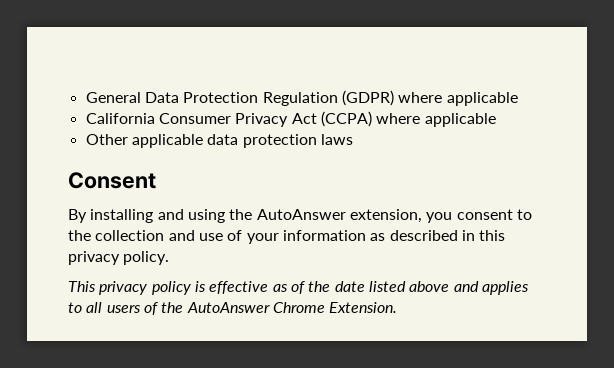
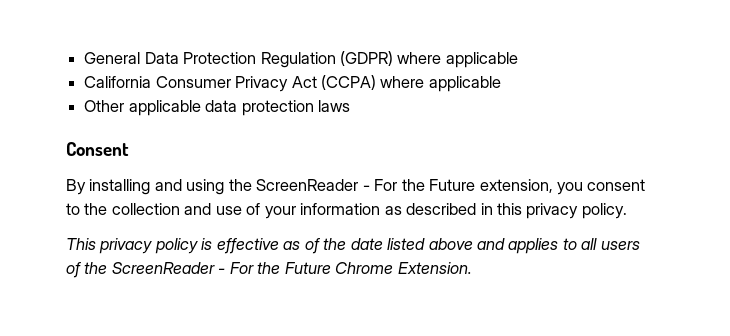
- By installing and using the AutoAnswer extension, you consent to the collection and use of your information as described in this privacy policy.
+ By installing and using the ScreenReader - For the Future extension, you consent to the collection and use of your information as described in this privacy policy.
- This privacy policy is effective as of the date listed above and applies to all users of the AutoAnswer Chrome Extension.
+ This privacy policy is effective as of the date listed above and applies to all users of the ScreenReader - For the Future Chrome Extension.

